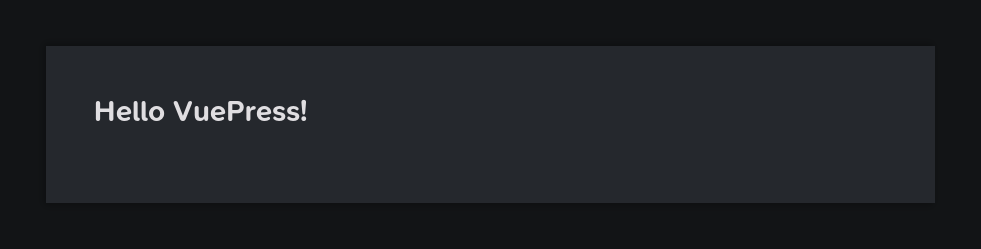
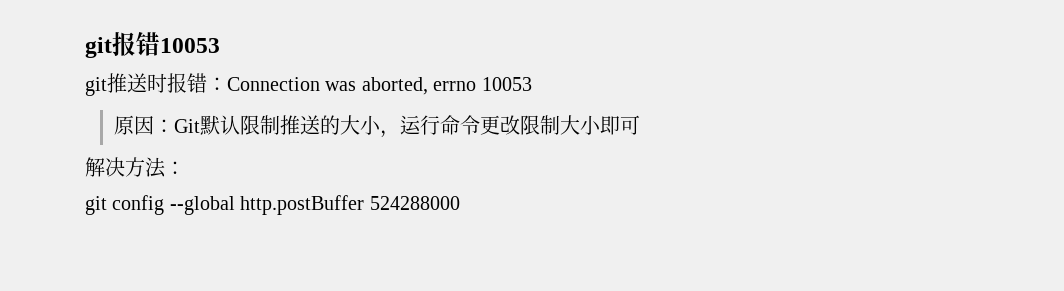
- Hello VuePress!
+ git报错10053
+ git推送时报错：Connection was aborted, errno 10053
+ 原因：Git默认限制推送的大小，运行命令更改限制大小即可
+ 解决方法：
+ git config --global http.postBuffer 524288000

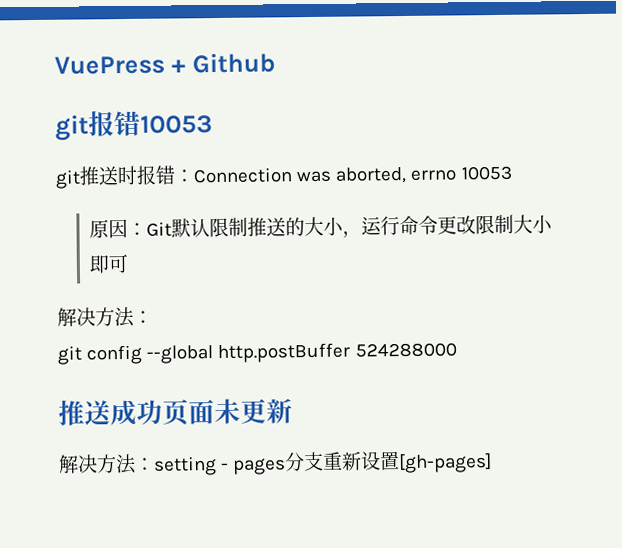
+ VuePress + Github
+ 推送成功页面未更新
+ 解决方法：setting - pages分支重新设置[gh-pages]

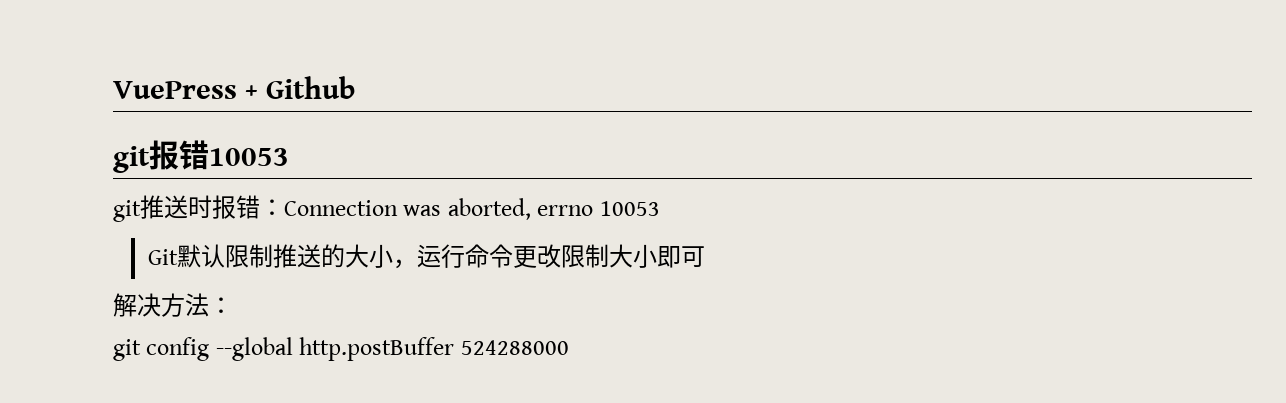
- 原因：Git默认限制推送的大小，运行命令更改限制大小即可
+ Git默认限制推送的大小，运行命令更改限制大小即可
- 推送成功页面未更新
- 解决方法：setting - pages分支重新设置[gh-pages]

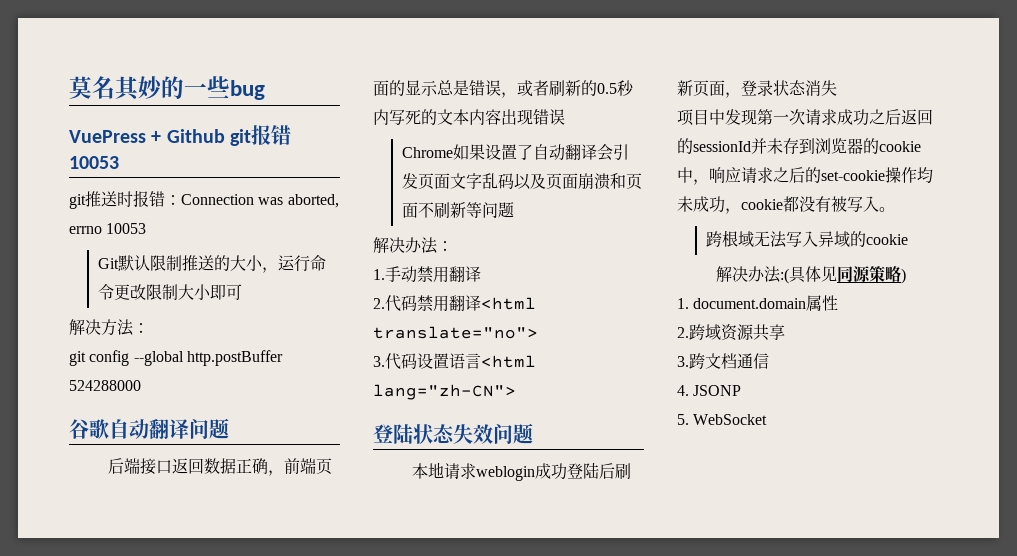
+ 莫名其妙的一些bug
- VuePress + Github
- git报错10053
+ VuePress + Github git报错10053
+ 谷歌自动翻译问题
+ 后端接口返回数据正确，前端页面的显示总是错误，或者刷新的0.5秒内写死的文本内容出现错误
+ Chrome如果设置了自动翻译会引发页面文字乱码以及页面崩溃和页面不刷新等问题
+ 解决办法：
+ 1.手动禁用翻译
+ 2.代码禁用翻译<html translate="no">
+ 3.代码设置语言<html lang="zh-CN">
+ 登陆状态失效问题
+ 本地请求weblogin成功登陆后刷新页面，登录状态消失
+ 项目中发现第一次请求成功之后返回的sessionId并未存到浏览器的cookie中，响应请求之后的set-cookie操作均未成功，cookie都没有被写入。
+ 跨根域无法写入异域的cookie
+ 解决办法:(具体见同源策略)
+ 1. document.domain属性
+ 2.跨域资源共享
+ 3.跨文档通信
+ 4. JSONP
+ 5. WebSocket

